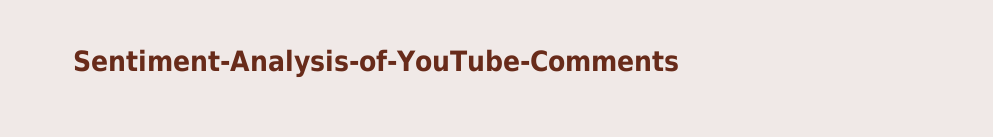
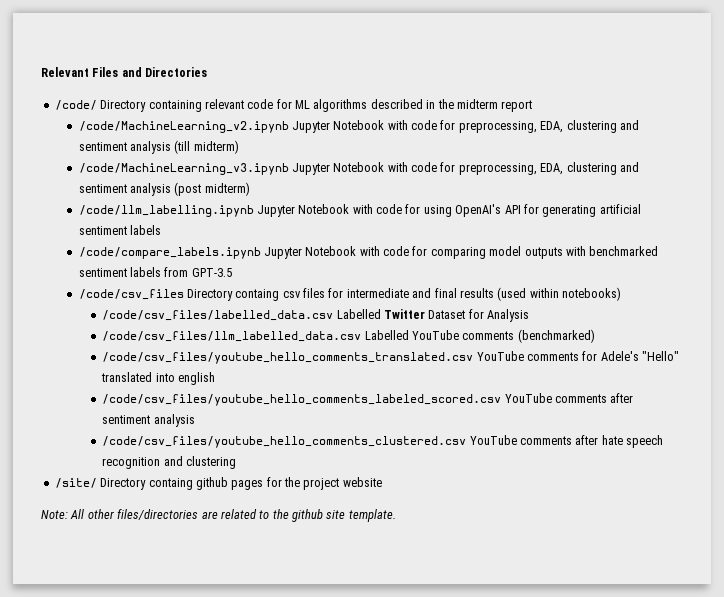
- Sentiment-Analysis-of-YouTube-Comments
+ Relevant Files and Directories
+ /code/ Directory containing relevant code for ML algorithms described in the midterm report
+ /code/MachineLearning_v2.ipynb Jupyter Notebook with code for preprocessing, EDA, clustering and sentiment analysis (till midterm)
+ /code/MachineLearning_v3.ipynb Jupyter Notebook with code for preprocessing, EDA, clustering and sentiment analysis (post midterm)
+ /code/llm_labelling.ipynb Jupyter Notebook with code for using OpenAI's API for generating artificial sentiment labels
+ /code/compare_labels.ipynb Jupyter Notebook with code for comparing model outputs with benchmarked sentiment labels from GPT-3.5
+ /code/csv_files Directory containg csv files for intermediate and final results (used within notebooks)
+ /code/csv_files/labelled_data.csv Labelled Twitter Dataset for Analysis
+ /code/csv_files/llm_labelled_data.csv Labelled YouTube comments (benchmarked)
+ /code/csv_files/youtube_hello_comments_translated.csv YouTube comments for Adele's "Hello" translated into english
+ /code/csv_files/youtube_hello_comments_labeled_scored.csv YouTube comments after sentiment analysis
+ /code/csv_files/youtube_hello_comments_clustered.csv YouTube comments after hate speech recognition and clustering
+ /site/ Directory containg github pages for the project website
+ Note: All other files/directories are related to the github site template.

